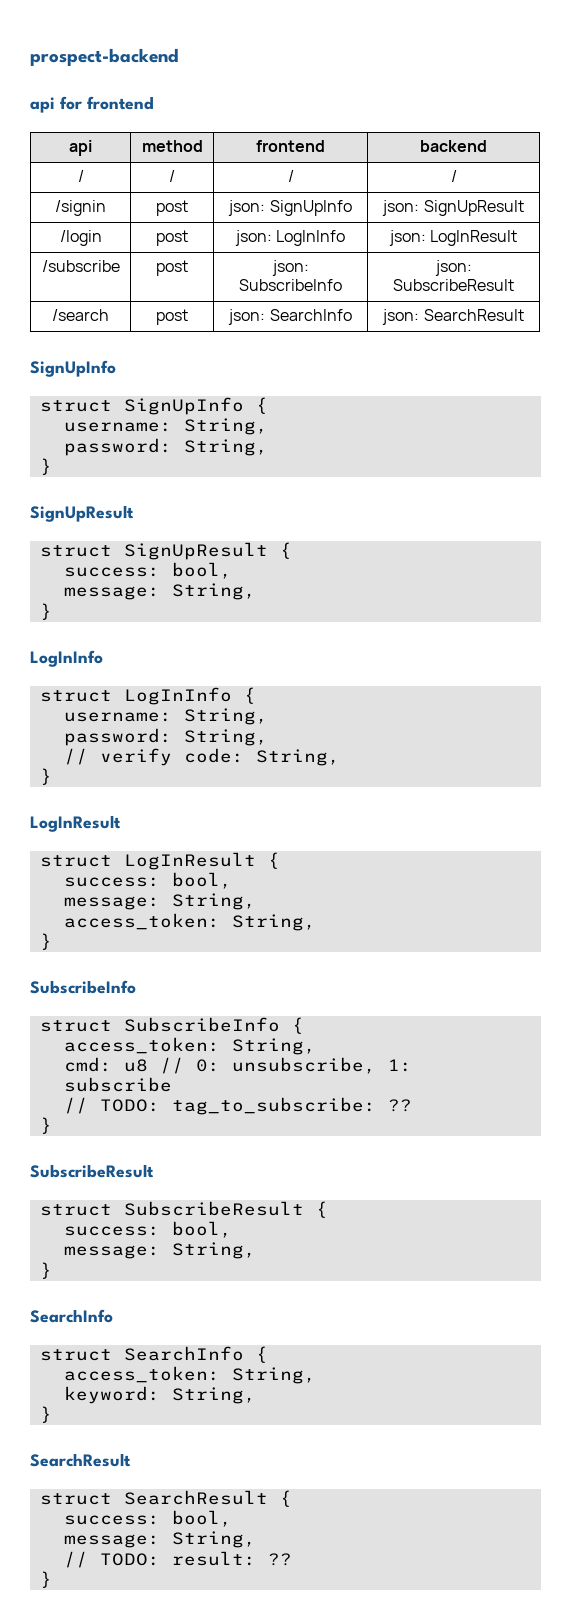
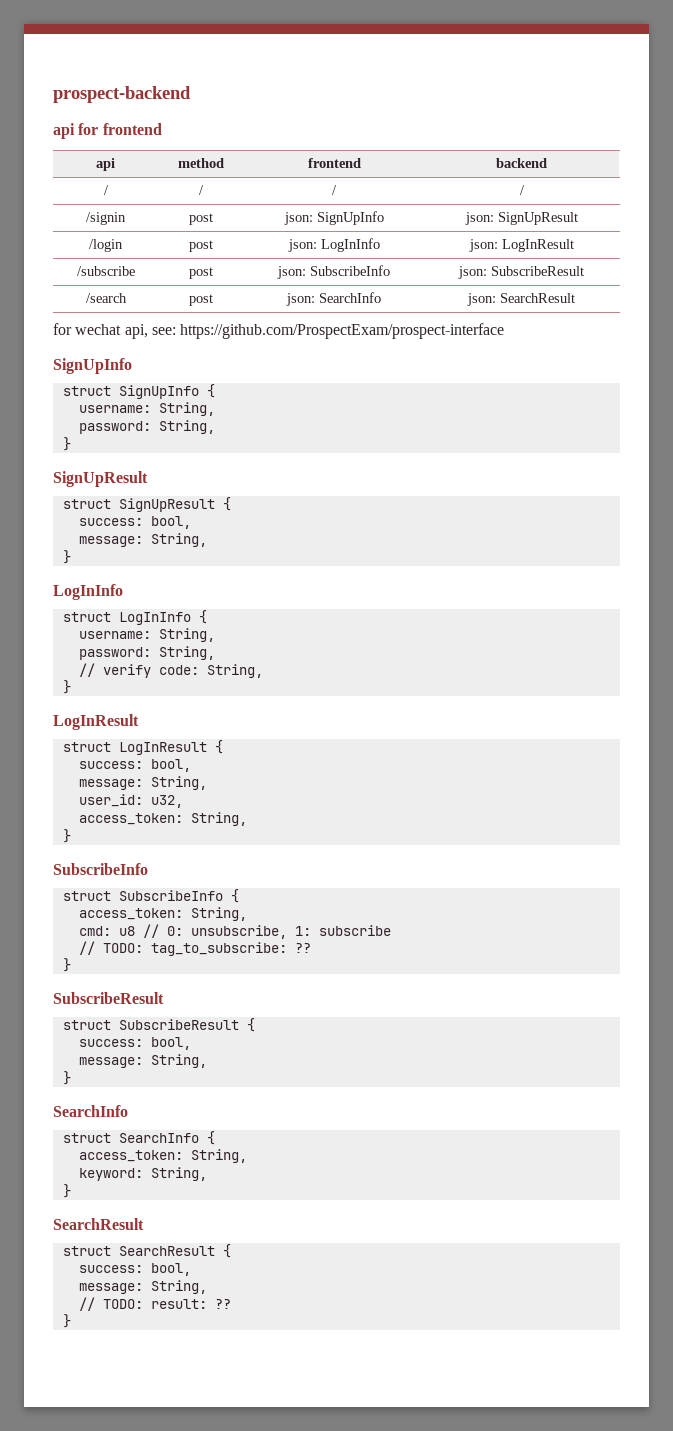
+ for wechat api, see: https://github.com/ProspectExam/prospect-interface
+ user_id: u32,

